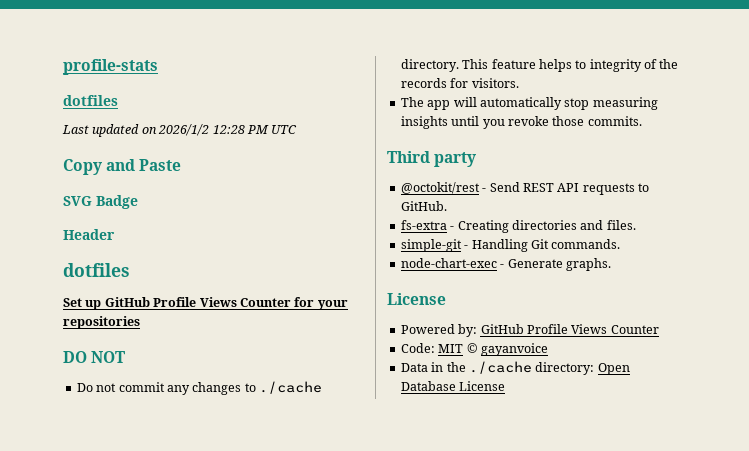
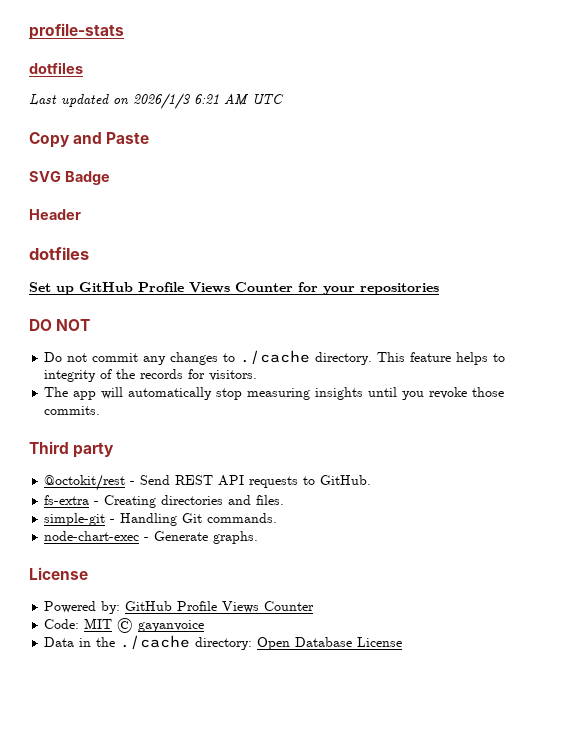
- Last updated on 2026/1/2 12:28 PM UTC
+ Last updated on 2026/1/3 6:21 AM UTC

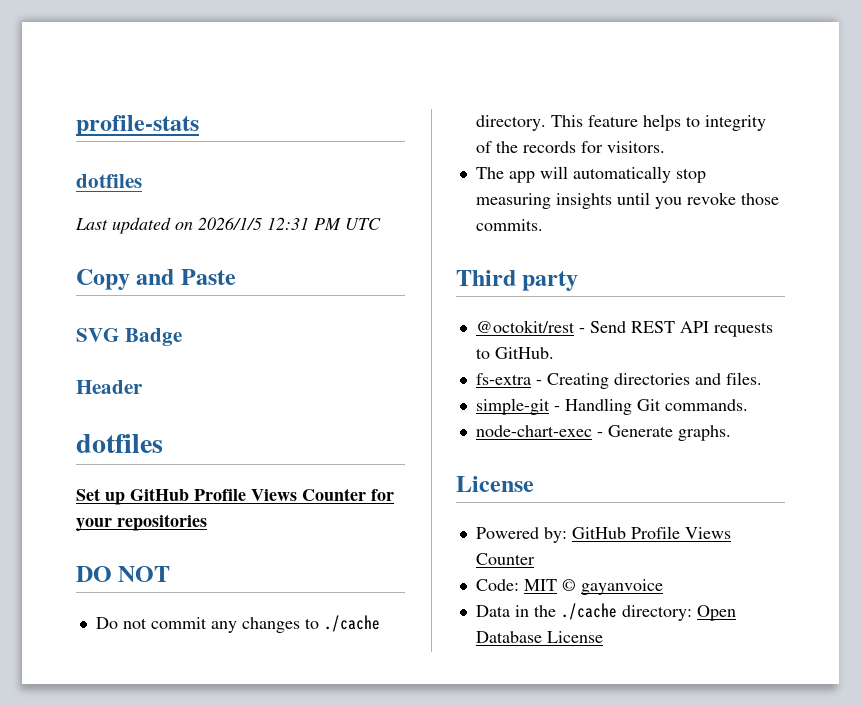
- Last updated on 2026/1/3 6:21 AM UTC
+ Last updated on 2026/1/5 12:31 PM UTC

